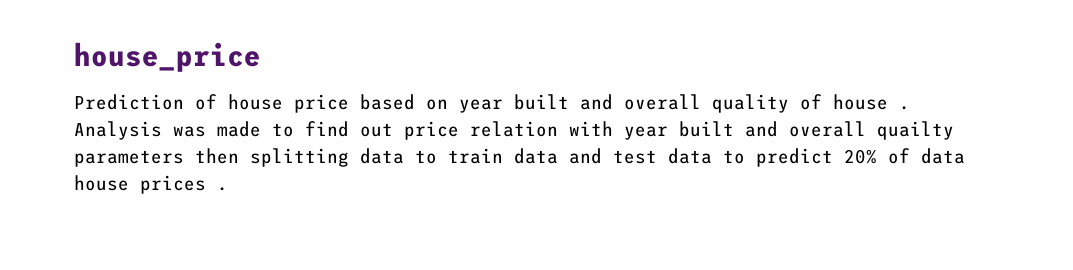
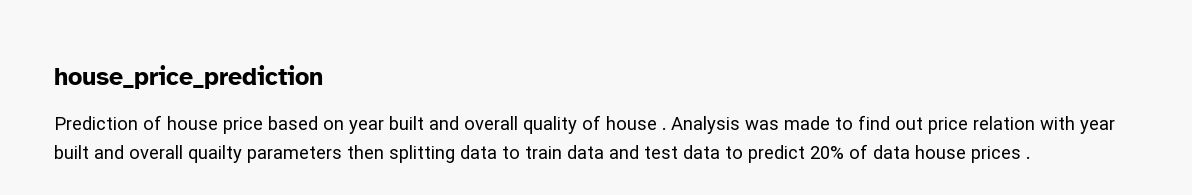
- house_price
+ house_price_prediction

